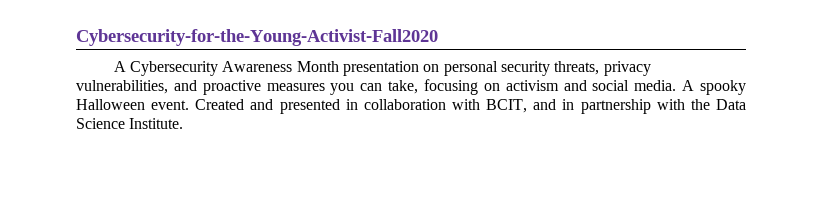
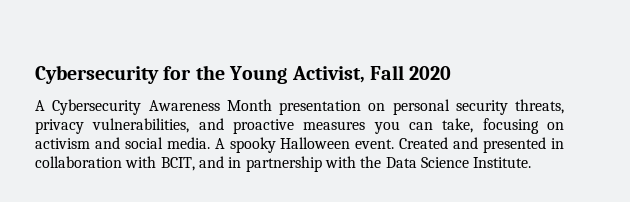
- Cybersecurity-for-the-Young-Activist-Fall2020
+ Cybersecurity for the Young Activist, Fall 2020

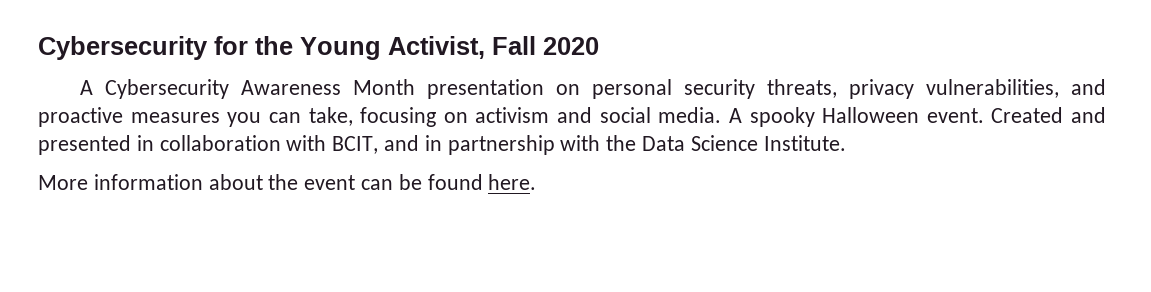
+ More information about the event can be found here.

